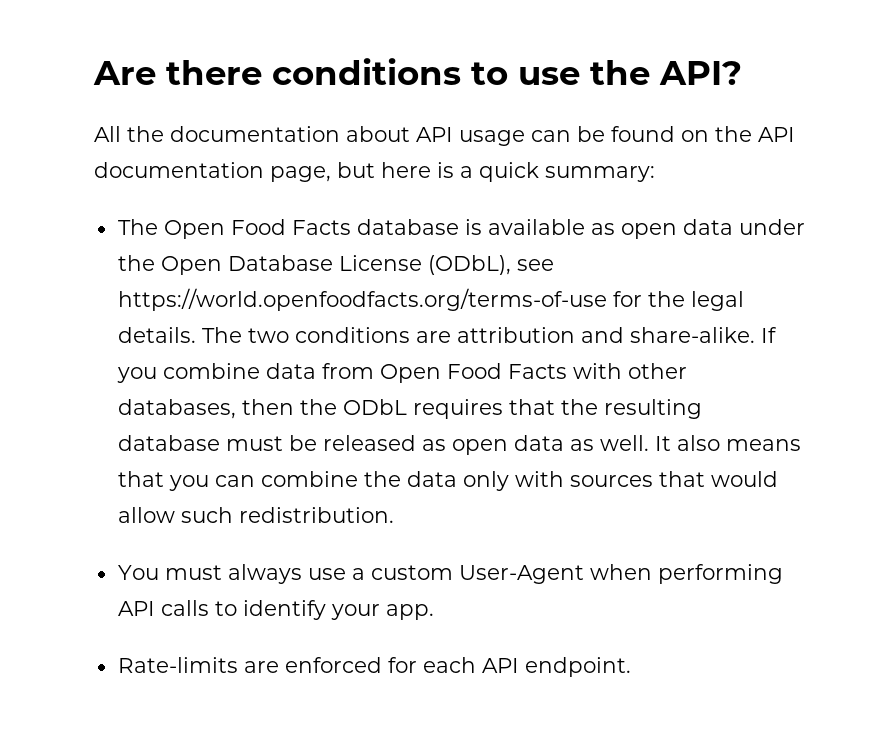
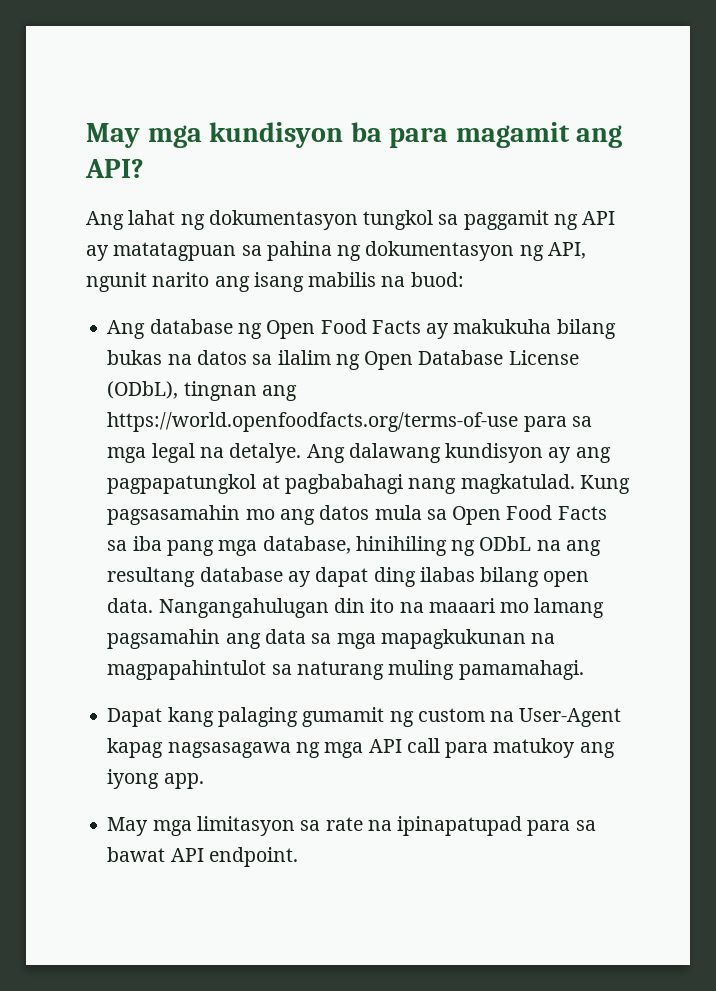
- Are there conditions to use the API?
- All the documentation about API usage can be found on the API documentation page, but here is a quick summary:
- The Open Food Facts database is available as open data under the Open Database License (ODbL), see https://world.openfoodfacts.org/terms-of-use for the legal details. The two conditions are attribution and share-alike. If you combine data from Open Food Facts with other databases, then the ODbL requires that the resulting database must be released as open data as well. It also means that you can combine the data only with sources that would allow such redistribution.
- You must always use a custom User-Agent when performing API calls to identify your app.
- Rate-limits are enforced for each API endpoint.
+ May mga kundisyon ba para magamit ang API?
+ Ang lahat ng dokumentasyon tungkol sa paggamit ng API ay matatagpuan sa pahina ng dokumentasyon ng API, ngunit narito ang isang mabilis na buod:
+ Ang database ng Open Food Facts ay makukuha bilang bukas na datos sa ilalim ng Open Database License (ODbL), tingnan ang https://world.openfoodfacts.org/terms-of-use para sa mga legal na detalye. Ang dalawang kundisyon ay ang pagpapatungkol at pagbabahagi nang magkatulad. Kung pagsasamahin mo ang datos mula sa Open Food Facts sa iba pang mga database, hinihiling ng ODbL na ang resultang database ay dapat ding ilabas bilang open data. Nangangahulugan din ito na maaari mo lamang pagsamahin ang data sa mga mapagkukunan na magpapahintulot sa naturang muling pamamahagi.
+ Dapat kang palaging gumamit ng custom na User-Agent kapag nagsasagawa ng mga API call para matukoy ang iyong app.
+ May mga limitasyon sa rate na ipinapatupad para sa bawat API endpoint.

